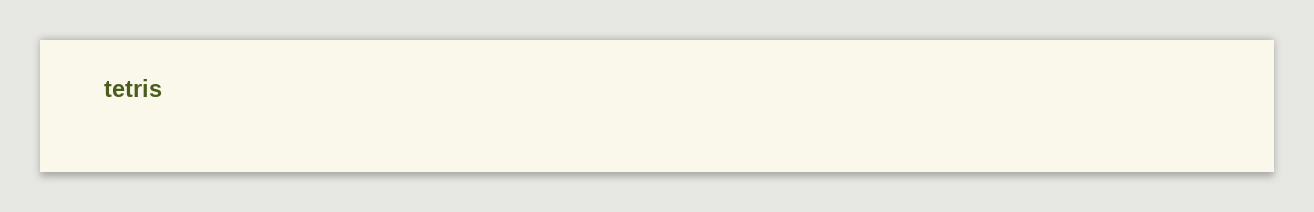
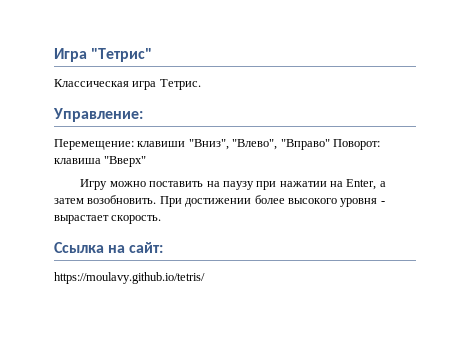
- tetris
+ Игра "Тетрис"
+ Классическая игра Тетрис.
+ Управление:
+ Перемещение: клавиши "Вниз", "Влево", "Вправо" Поворот: клавиша "Вверх"
+ Игру можно поставить на паузу при нажатии на Enter, а затем возобновить. При достижении более высокого уровня - вырастает скорость.
+ Ссылка на сайт:
+ https://moulavy.github.io/tetris/

